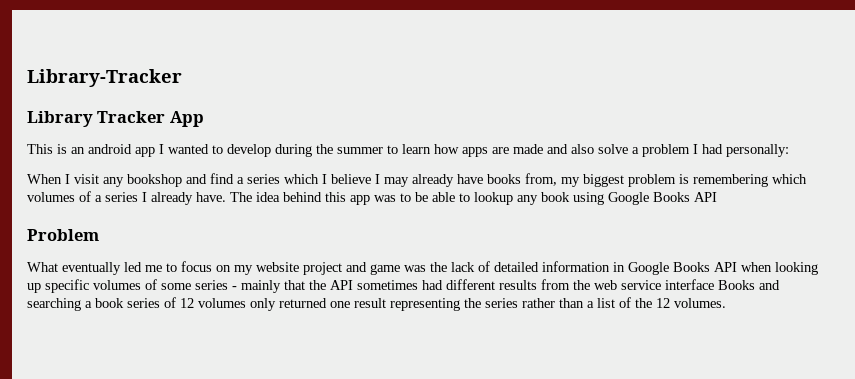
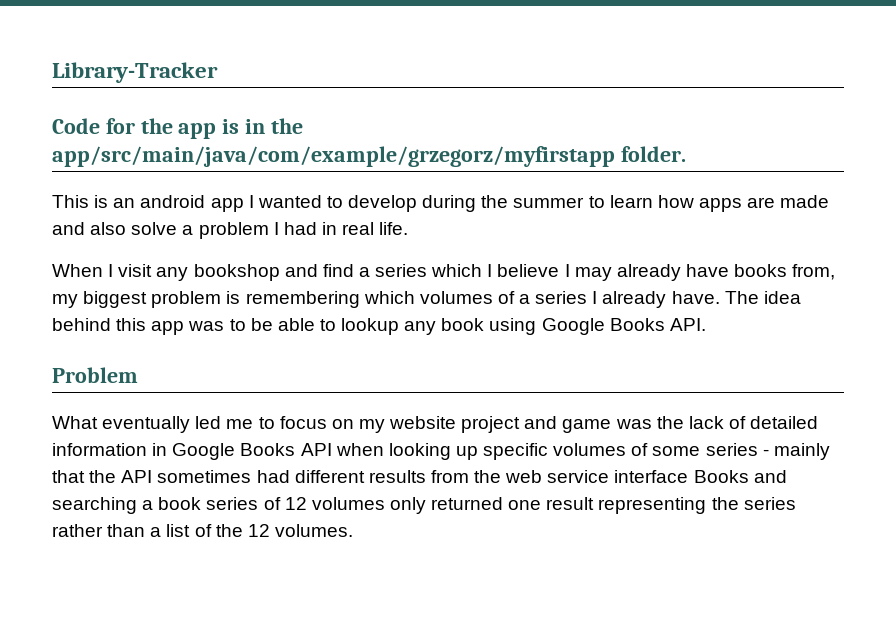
- Library Tracker App
+ Code for the app is in the app/src/main/java/com/example/grzegorz/myfirstapp folder.
- This is an android app I wanted to develop during the summer to learn how apps are made and also solve a problem I had personally:
+ This is an android app I wanted to develop during the summer to learn how apps are made and also solve a problem I had in real life.
- The idea behind this app was to be able to lookup any book using Google Books API
+ The idea behind this app was to be able to lookup any book using Google Books API.

